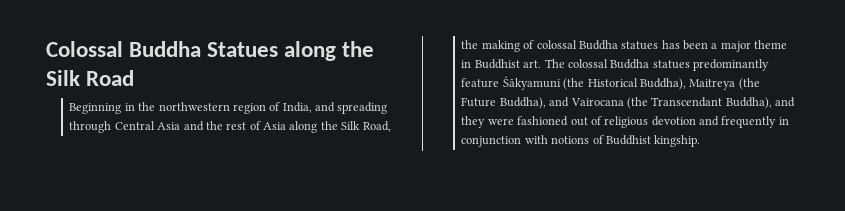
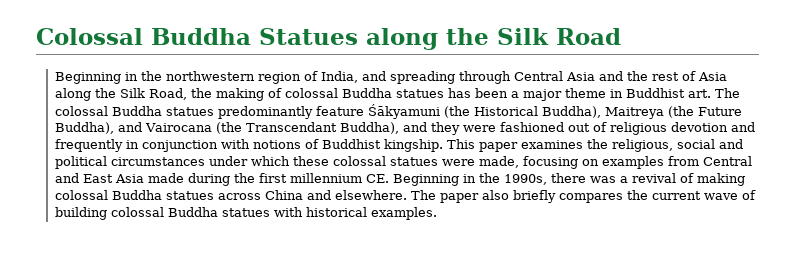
+ This paper examines the religious, social and political circumstances under which these colossal statues were made, focusing on examples from Central and East Asia made during the first millennium CE. Beginning in the 1990s, there was a revival of making colossal Buddha statues across China and elsewhere. The paper also briefly compares the current wave of building colossal Buddha statues with historical examples.

